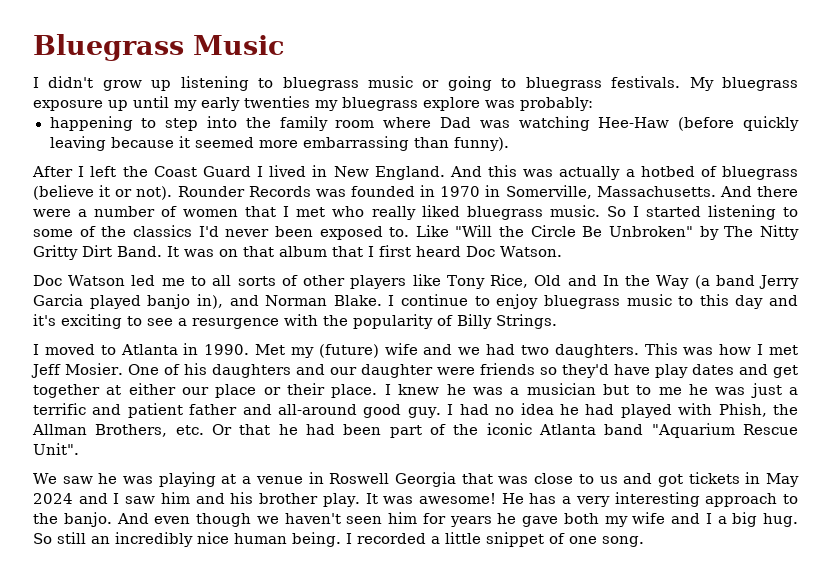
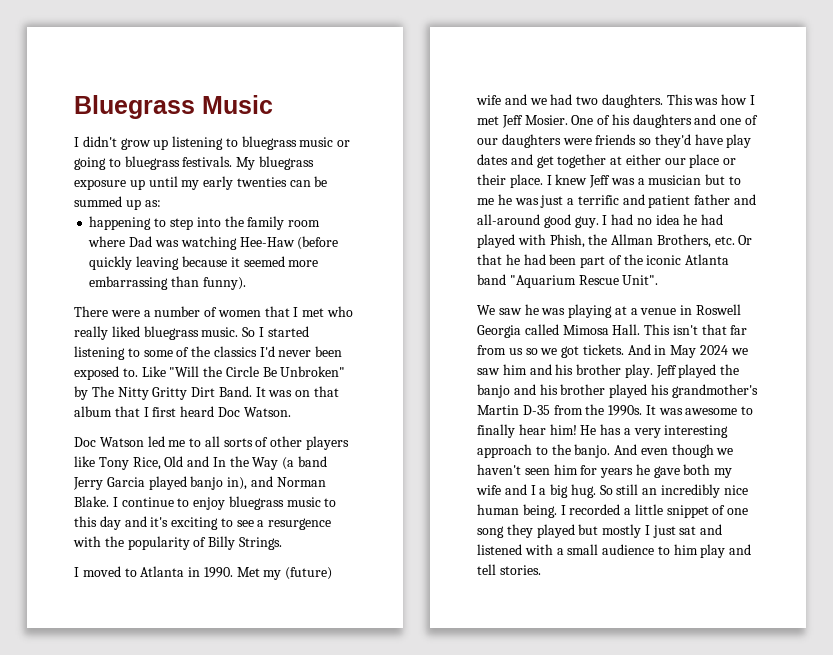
- My bluegrass exposure up until my early twenties my bluegrass explore was probably:
+ My bluegrass exposure up until my early twenties can be summed up as:
- After I left the Coast Guard I lived in New England. And this was actually a hotbed of bluegrass (believe it or not). Rounder Records was founded in 1970 in Somerville, Massachusetts. And there were a number of women that I met who really liked bluegrass music.
+ There were a number of women that I met who really liked bluegrass music.
- One of his daughters and our daughter were friends so they'd have play dates and get together at either our place or their place.
+ One of his daughters and one of our daughters were friends so they'd have play dates and get together at either our place or their place.
- I knew he was a musician but to me he was just a terrific and patient father and all-around good guy.
+ I knew Jeff was a musician but to me he was just a terrific and patient father and all-around good guy.
- We saw he was playing at a venue in Roswell Georgia that was close to us and got tickets in May 2024 and I saw him and his brother play.
+ We saw he was playing at a venue in Roswell Georgia called Mimosa Hall. This isn't that far from us so we got tickets. And in May 2024 we saw him and his brother play.
- It was awesome!
+ Jeff played the banjo and his brother played his grandmother's Martin D-35 from the 1990s. It was awesome to finally hear him!
- I recorded a little snippet of one song.
+ I recorded a little snippet of one song they played but mostly I just sat and listened with a small audience to him play and tell stories.

